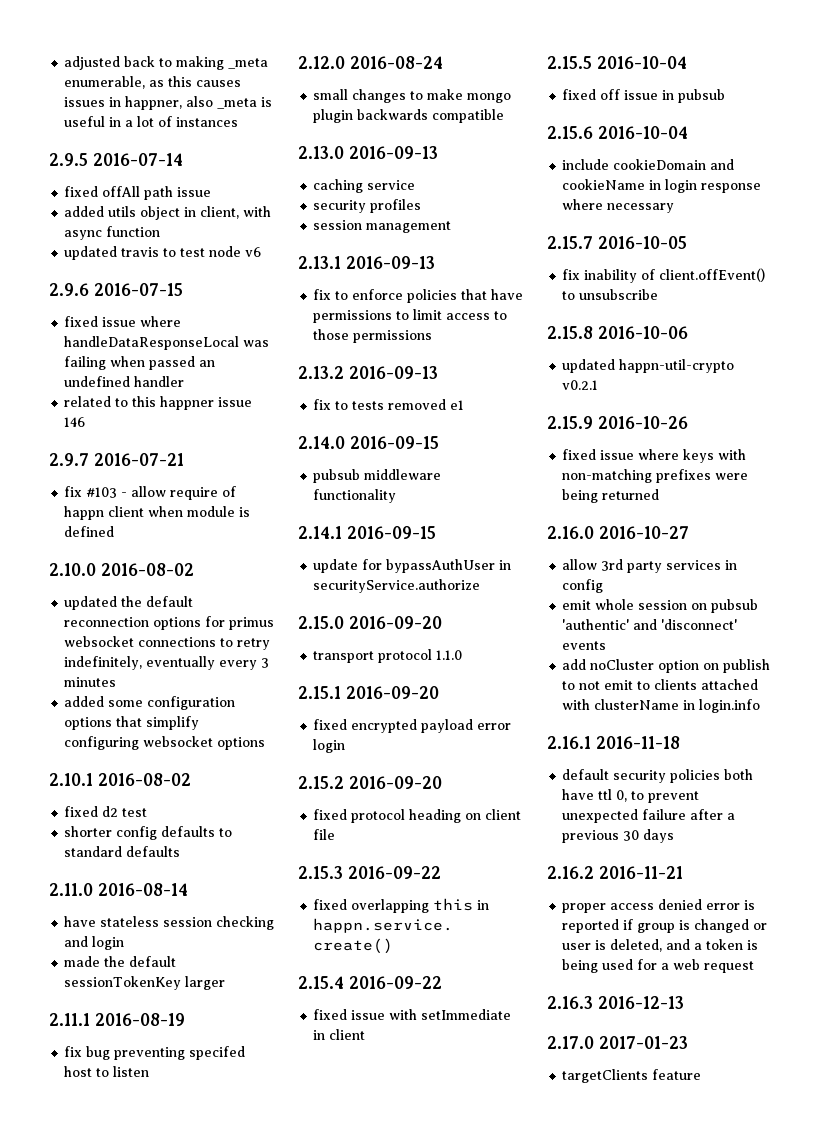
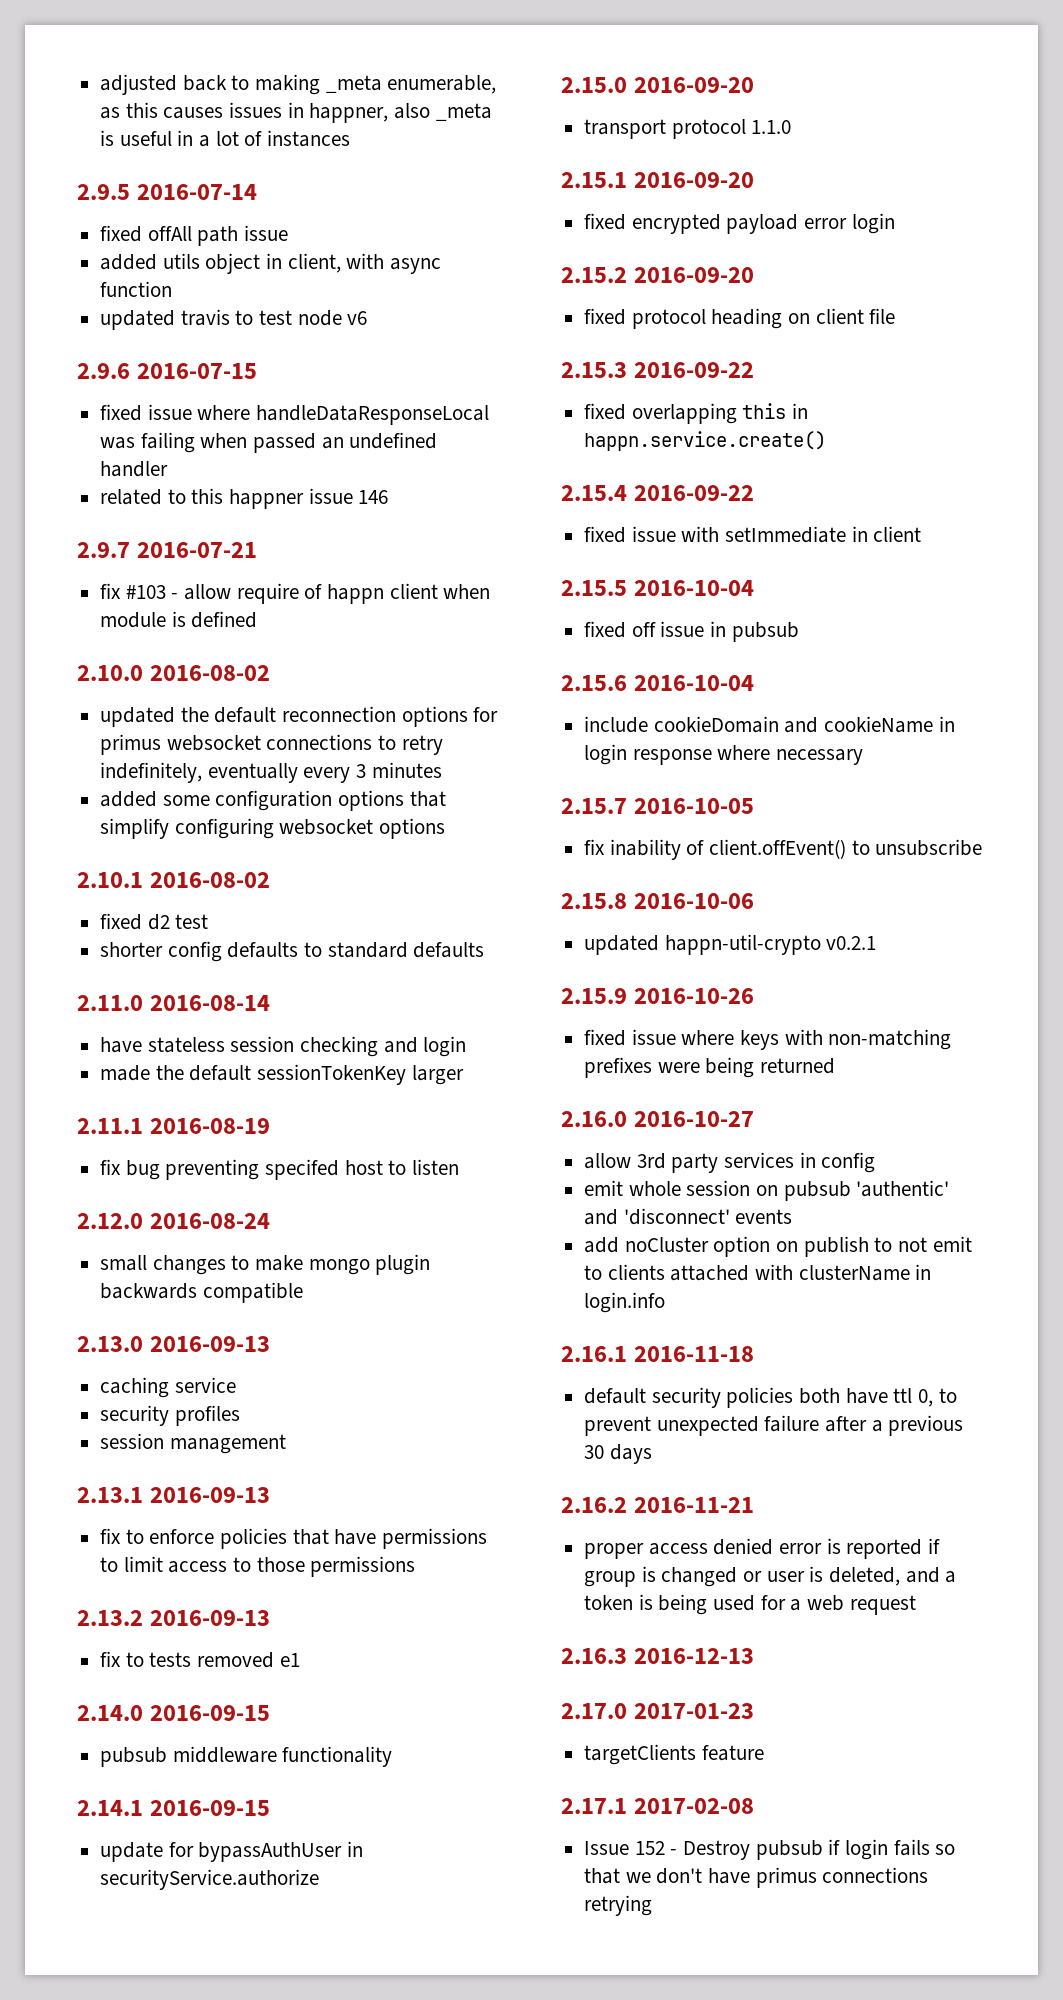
+ 2.17.1 2017-02-08
+ Issue 152 - Destroy pubsub if login fails so that we don't have primus connections retrying

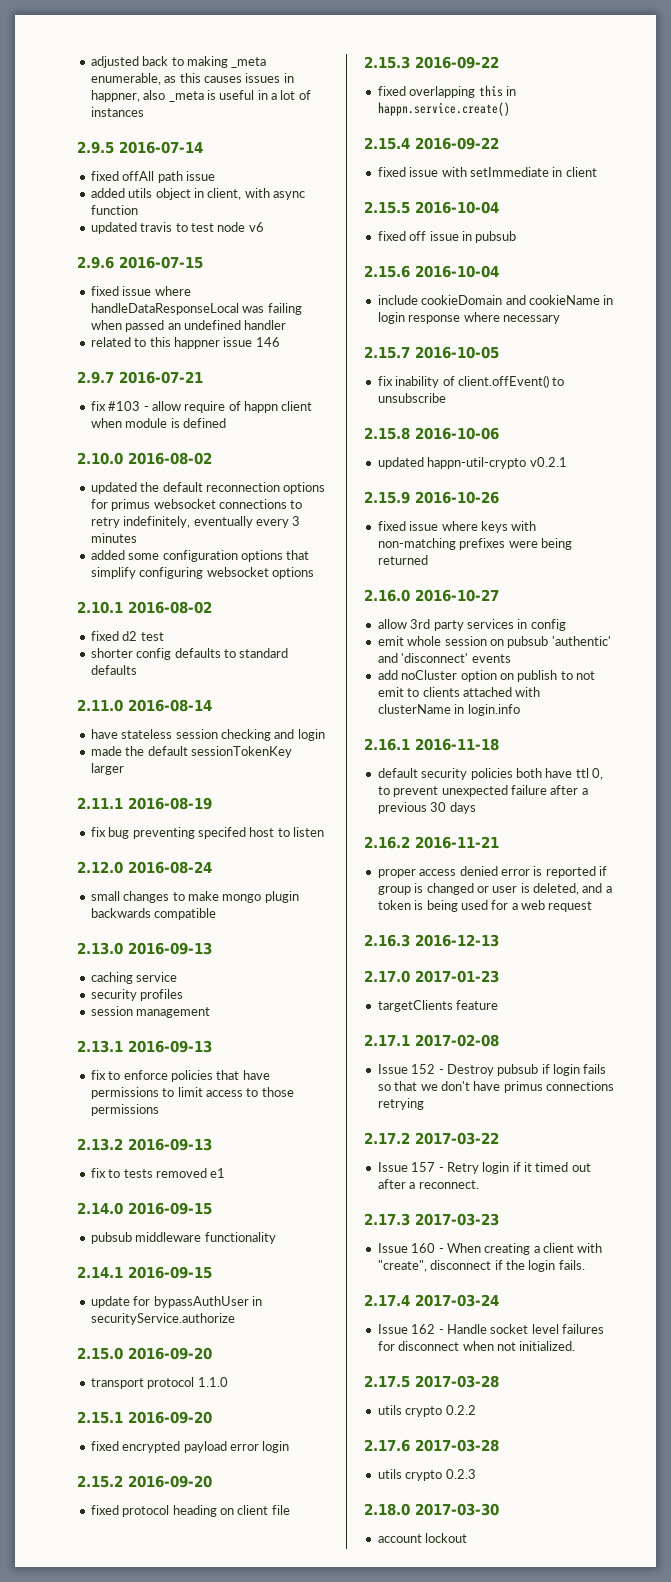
+ 2.17.2 2017-03-22
+ Issue 157 - Retry login if it timed out after a reconnect.
+ 2.17.3 2017-03-23
+ Issue 160 - When creating a client with "create", disconnect if the login fails.
+ 2.17.4 2017-03-24
+ Issue 162 - Handle socket level failures for disconnect when not initialized.
+ 2.17.5 2017-03-28
+ utils crypto 0.2.2
+ 2.17.6 2017-03-28
+ utils crypto 0.2.3
+ 2.18.0 2017-03-30
+ account lockout

